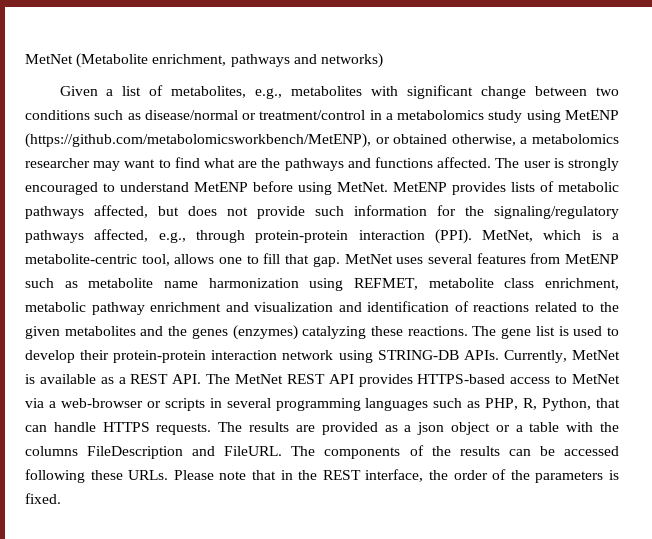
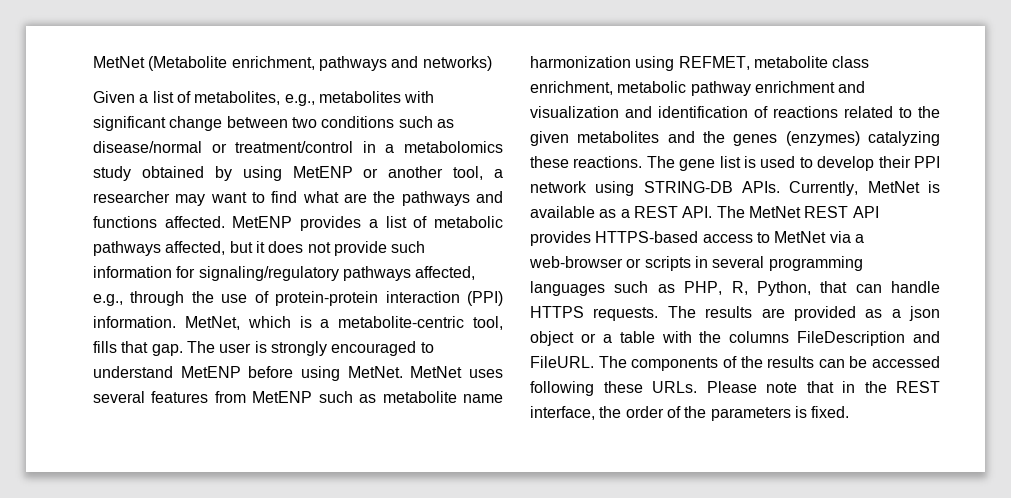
- Given a list of metabolites, e.g., metabolites with significant change between two conditions such as disease/normal or treatment/control in a metabolomics study using MetENP (https://github.com/metabolomicsworkbench/MetENP), or obtained otherwise, a metabolomics researcher may want to find what are the pathways and functions affected.
+ Given a list of metabolites, e.g., metabolites with significant change between two conditions such as disease/normal or treatment/control in a metabolomics study obtained by using MetENP or another tool, a researcher may want to find what are the pathways and functions affected.
+ MetENP provides a list of metabolic pathways affected, but it does not provide such information for signaling/regulatory pathways affected, e.g., through the use of protein-protein interaction (PPI) information. MetNet, which is a metabolite-centric tool, fills that gap.
- MetENP provides lists of metabolic pathways affected, but does not provide such information for the signaling/regulatory pathways affected, e.g., through protein-protein interaction (PPI). MetNet, which is a metabolite-centric tool, allows one to fill that gap.
- The gene list is used to develop their protein-protein interaction network using STRING-DB APIs.
+ The gene list is used to develop their PPI network using STRING-DB APIs.

